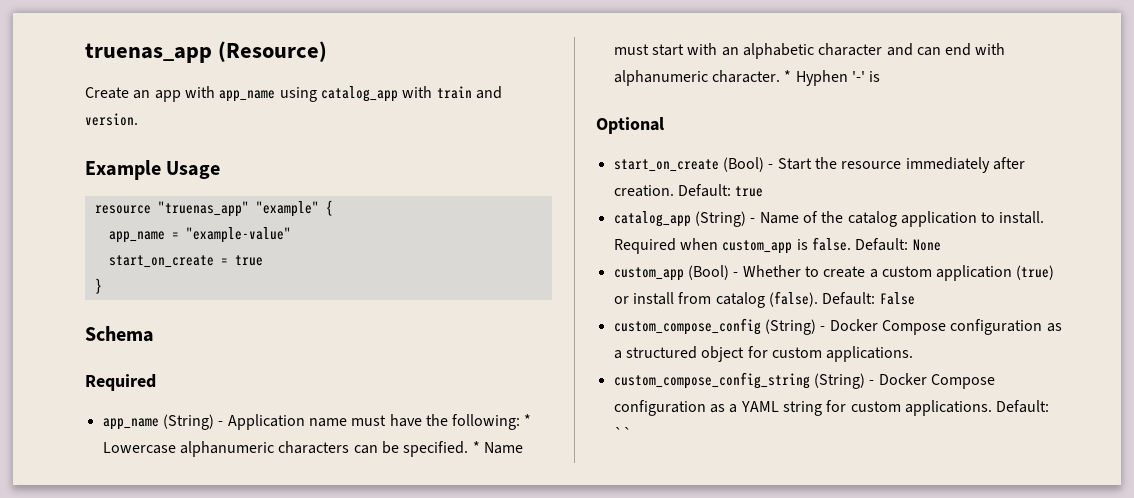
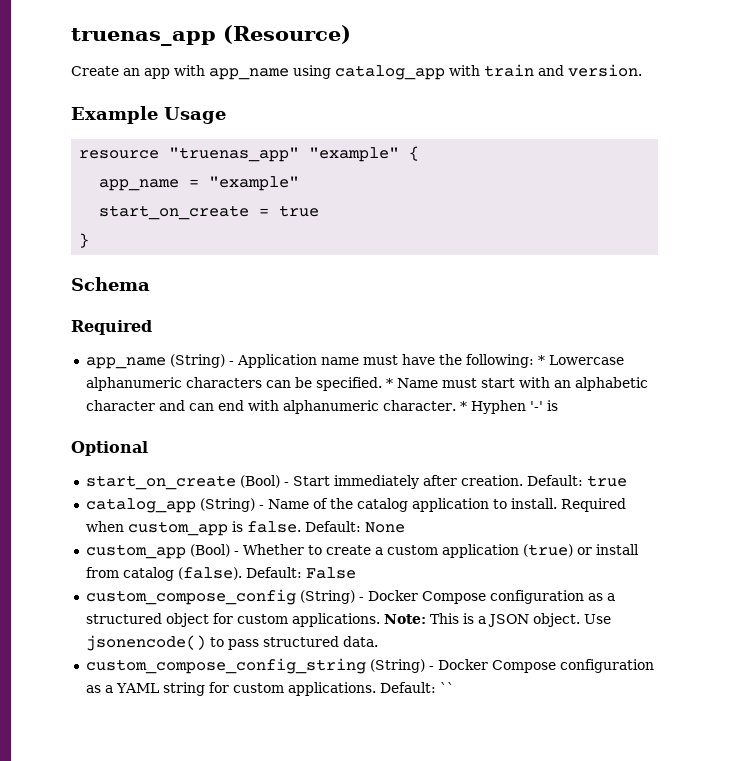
- app_name = "example-value"
+ app_name = "example"
- start_on_create (Bool) - Start the resource immediately after creation.
+ start_on_create (Bool) - Start immediately after creation.
+ Note: This is a JSON object. Use jsonencode() to pass structured data.

